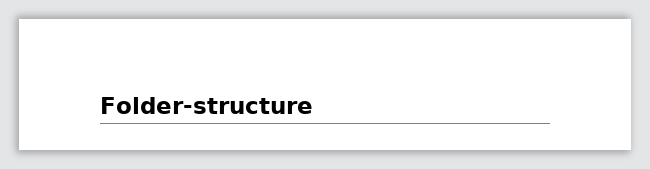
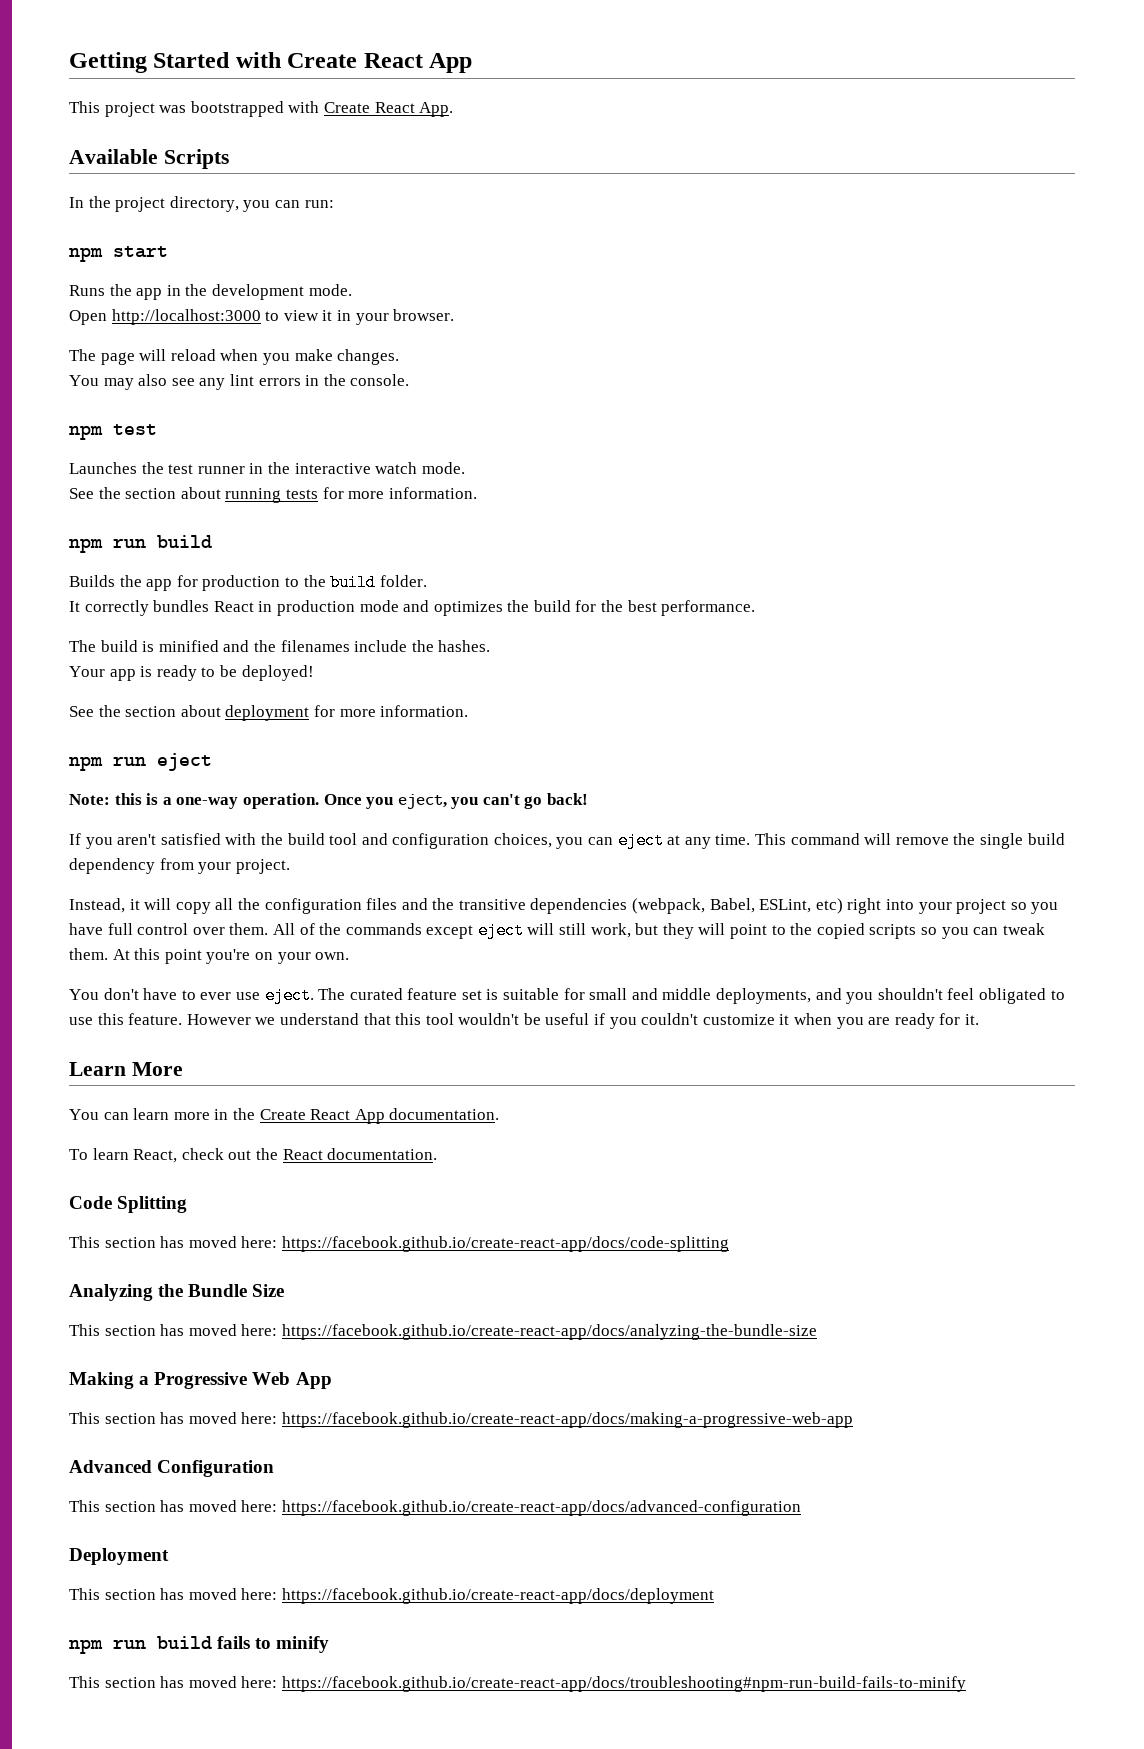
- Folder-structure
+ Getting Started with Create React App
+ This project was bootstrapped with Create React App.
+ Available Scripts
+ In the project directory, you can run:
+ npm start
+ Runs the app in the development mode.
+ Open http://localhost:3000 to view it in your browser.
+ The page will reload when you make changes.
+ You may also see any lint errors in the console.
+ npm test
+ Launches the test runner in the interactive watch mode.
+ See the section about running tests for more information.
+ npm run build
+ Builds the app for production to the build folder.
+ It correctly bundles React in production mode and optimizes the build for the best performance.
+ The build is minified and the filenames include the hashes.
+ Your app is ready to be deployed!
+ See the section about deployment for more information.
+ npm run eject
+ Note: this is a one-way operation. Once you eject, you can't go back!
+ If you aren't satisfied with the build tool and configuration choices, you can eject at any time. This command will remove the single build dependency from your project.
+ Instead, it will copy all the configuration files and the transitive dependencies (webpack, Babel, ESLint, etc) right into your project so you have full control over them. All of the commands except eject will still work, but they will point to the copied scripts so you can tweak them. At this point you're on your own.
+ You don't have to ever use eject. The curated feature set is suitable for small and middle deployments, and you shouldn't feel obligated to use this feature. However we understand that this tool wouldn't be useful if you couldn't customize it when you are ready for it.
+ Learn More
+ You can learn more in the Create React App documentation.
+ To learn React, check out the React documentation.
+ Code Splitting
+ This section has moved here: https://facebook.github.io/create-react-app/docs/code-splitting
+ Analyzing the Bundle Size
+ This section has moved here: https://facebook.github.io/create-react-app/docs/analyzing-the-bundle-size
+ Making a Progressive Web App
+ This section has moved here: https://facebook.github.io/create-react-app/docs/making-a-progressive-web-app
+ Advanced Configuration
+ This section has moved here: https://facebook.github.io/create-react-app/docs/advanced-configuration
+ Deployment
+ This section has moved here: https://facebook.github.io/create-react-app/docs/deployment
+ npm run build fails to minify
+ This section has moved here: https://facebook.github.io/create-react-app/docs/troubleshooting#npm-run-build-fails-to-minify

